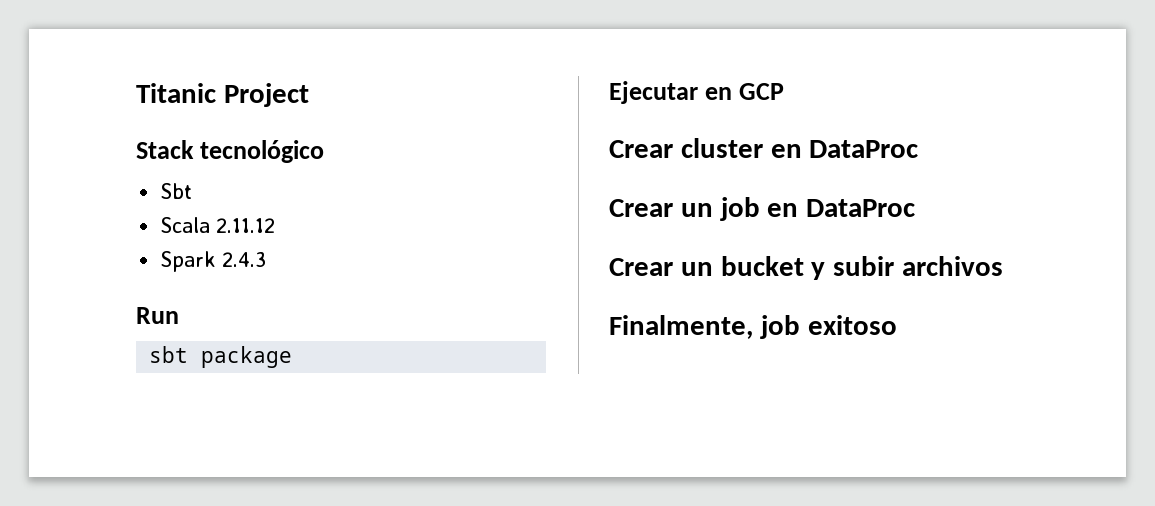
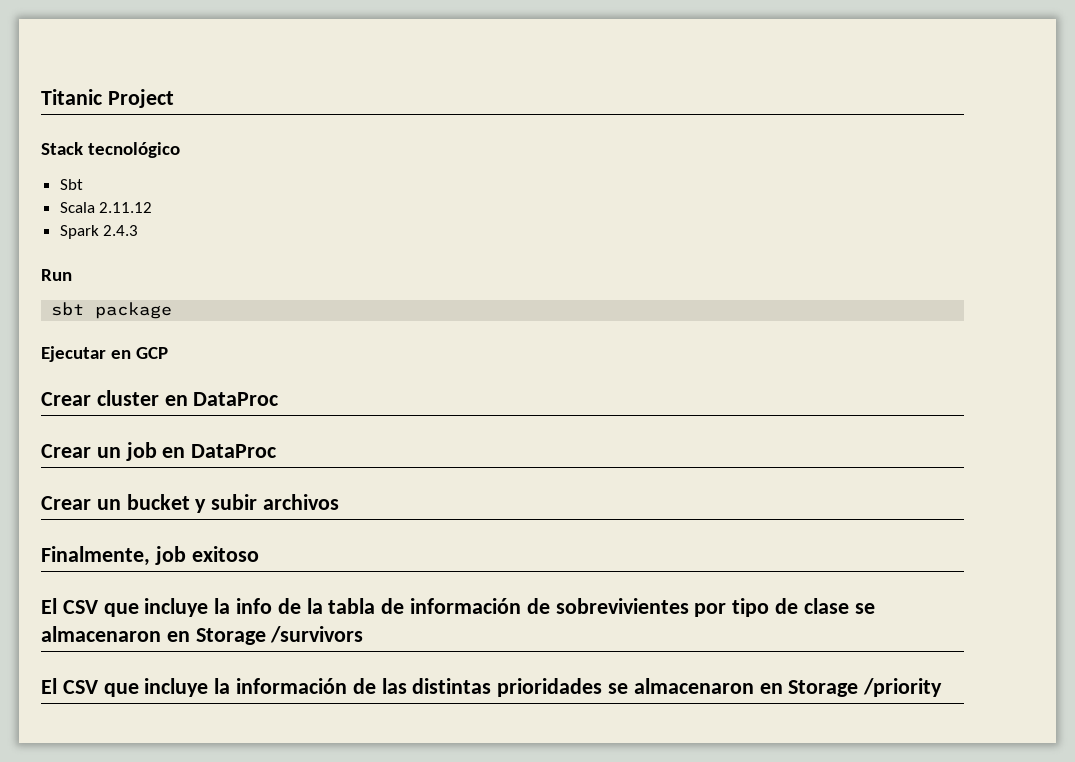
+ El CSV que incluye la info de la tabla de información de sobrevivientes por tipo de clase se almacenaron en Storage /survivors
+ El CSV que incluye la información de las distintas prioridades se almacenaron en Storage /priority

